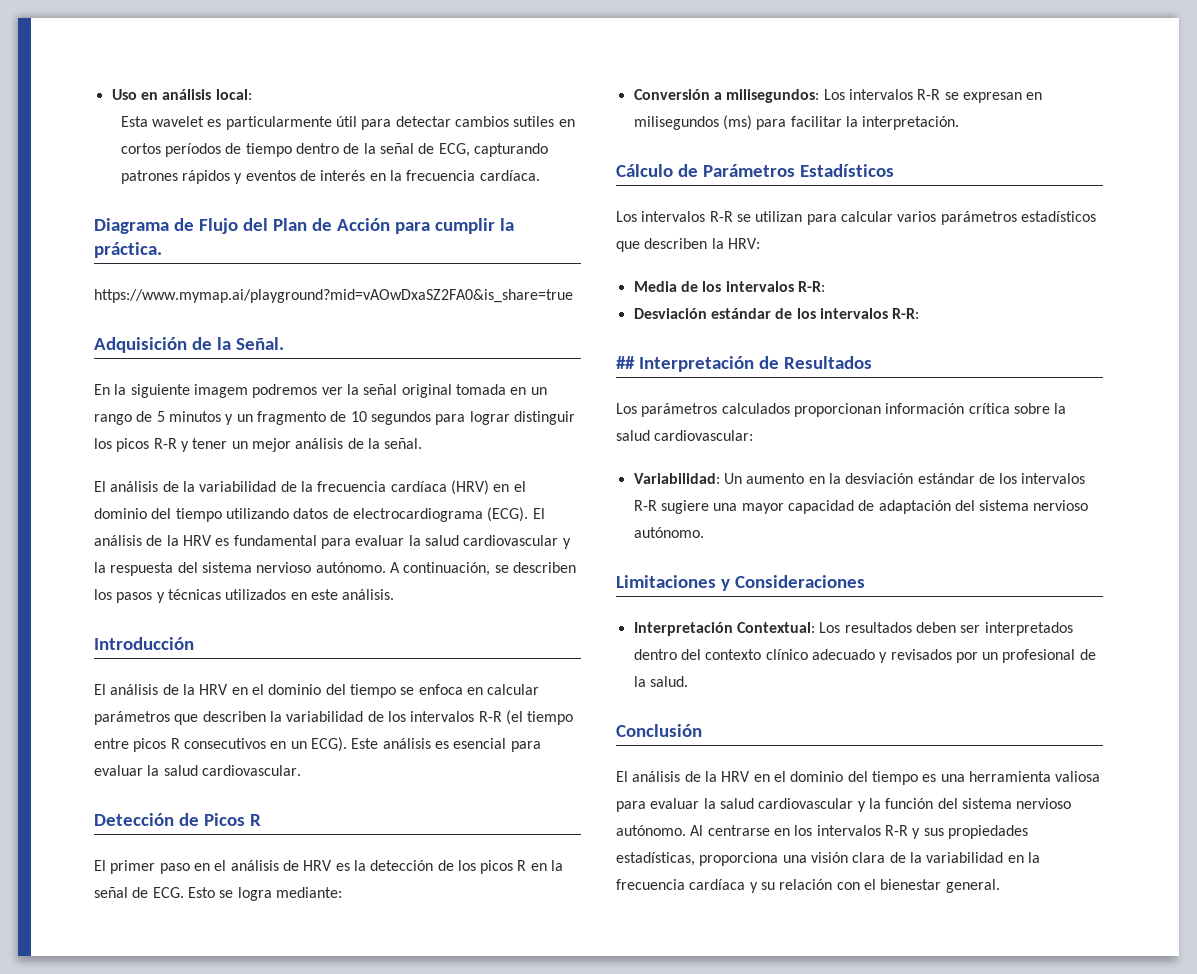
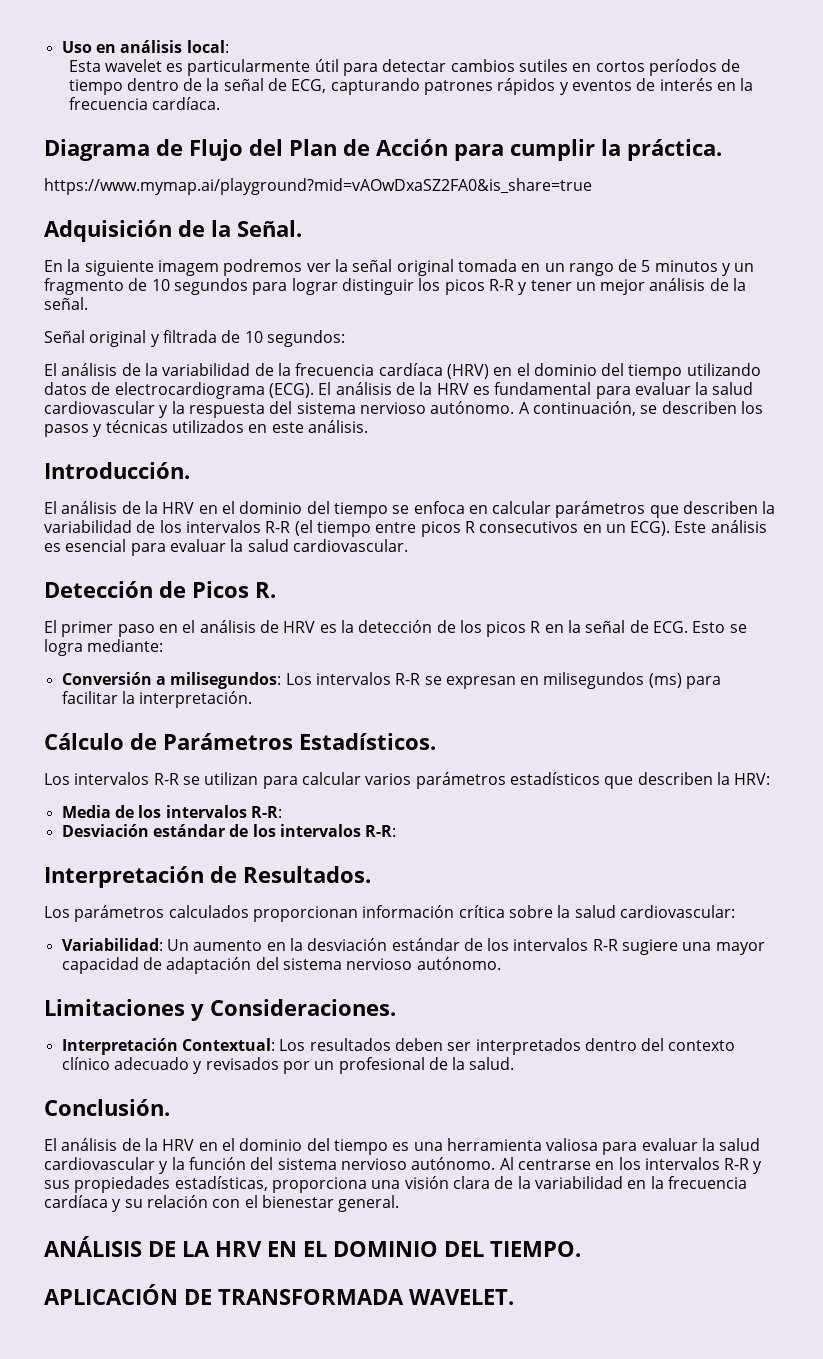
+ Señal original y filtrada de 10 segundos:
- Introducción
+ Introducción.
- Detección de Picos R
+ Detección de Picos R.
- Cálculo de Parámetros Estadísticos
+ Cálculo de Parámetros Estadísticos.
- ## Interpretación de Resultados
+ Interpretación de Resultados.
- Limitaciones y Consideraciones
+ Limitaciones y Consideraciones.
- Conclusión
+ Conclusión.
+ ANÁLISIS DE LA HRV EN EL DOMINIO DEL TIEMPO.
+ APLICACIÓN DE TRANSFORMADA WAVELET.

